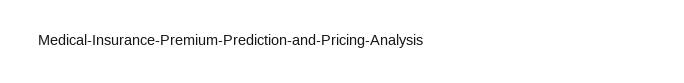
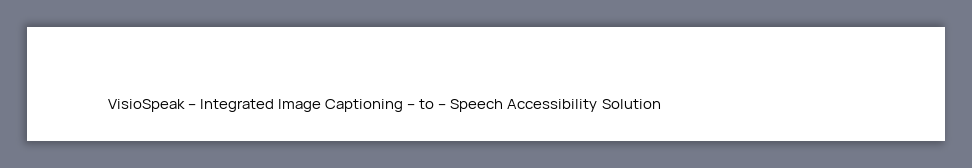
- Medical-Insurance-Premium-Prediction-and-Pricing-Analysis
+ VisioSpeak – Integrated Image Captioning – to – Speech Accessibility Solution

